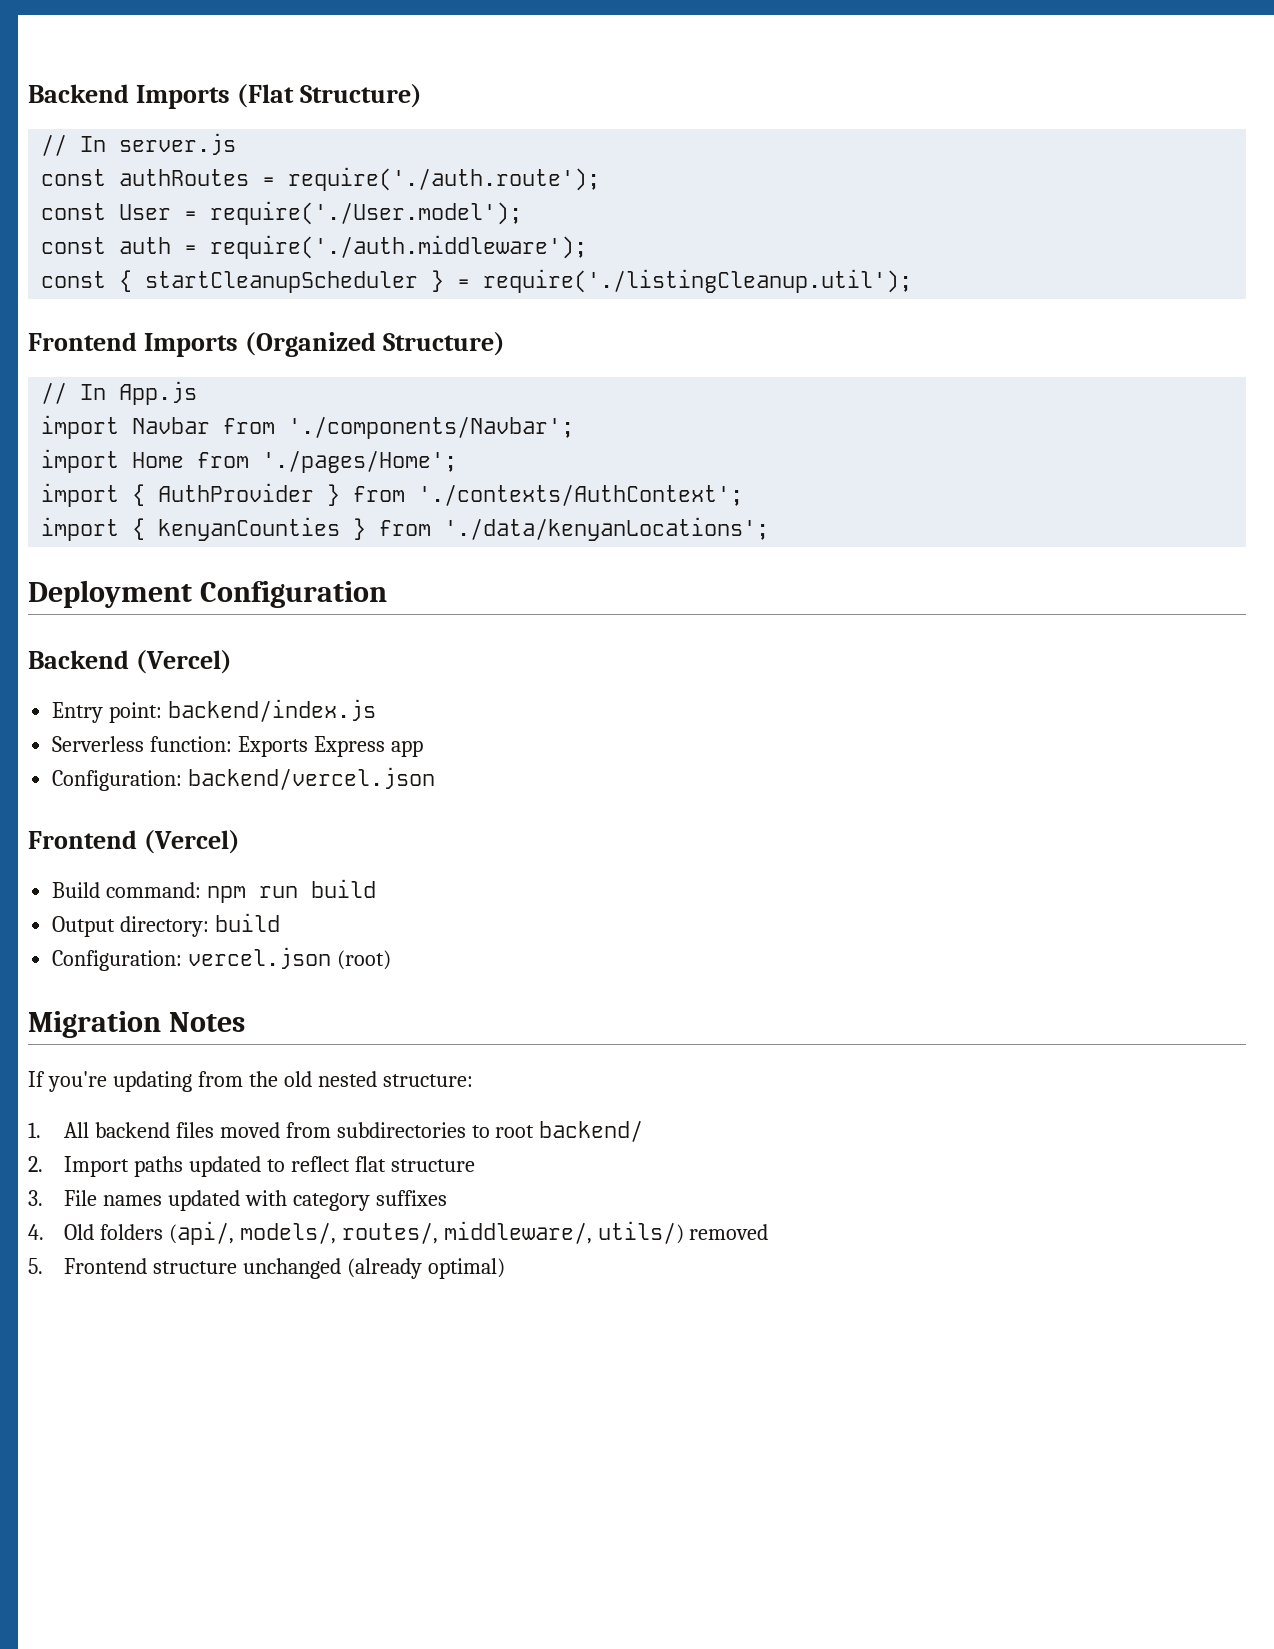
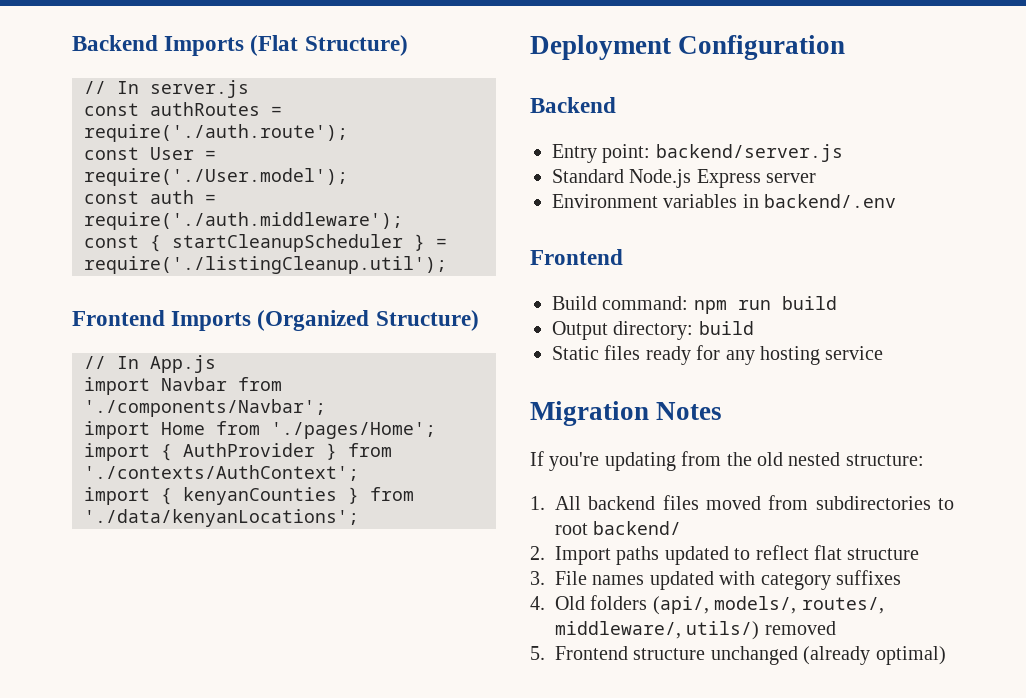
  Deployment Configuration
- Backend (Vercel)
+ Backend
- Entry point: backend/index.js
- Serverless function: Exports Express app
- Configuration: backend/vercel.json
- Frontend (Vercel)
+ Entry point: backend/server.js
+ Standard Node.js Express server
+ Environment variables in backend/.env
+ Frontend
- Configuration: vercel.json (root)
+ Static files ready for any hosting service

